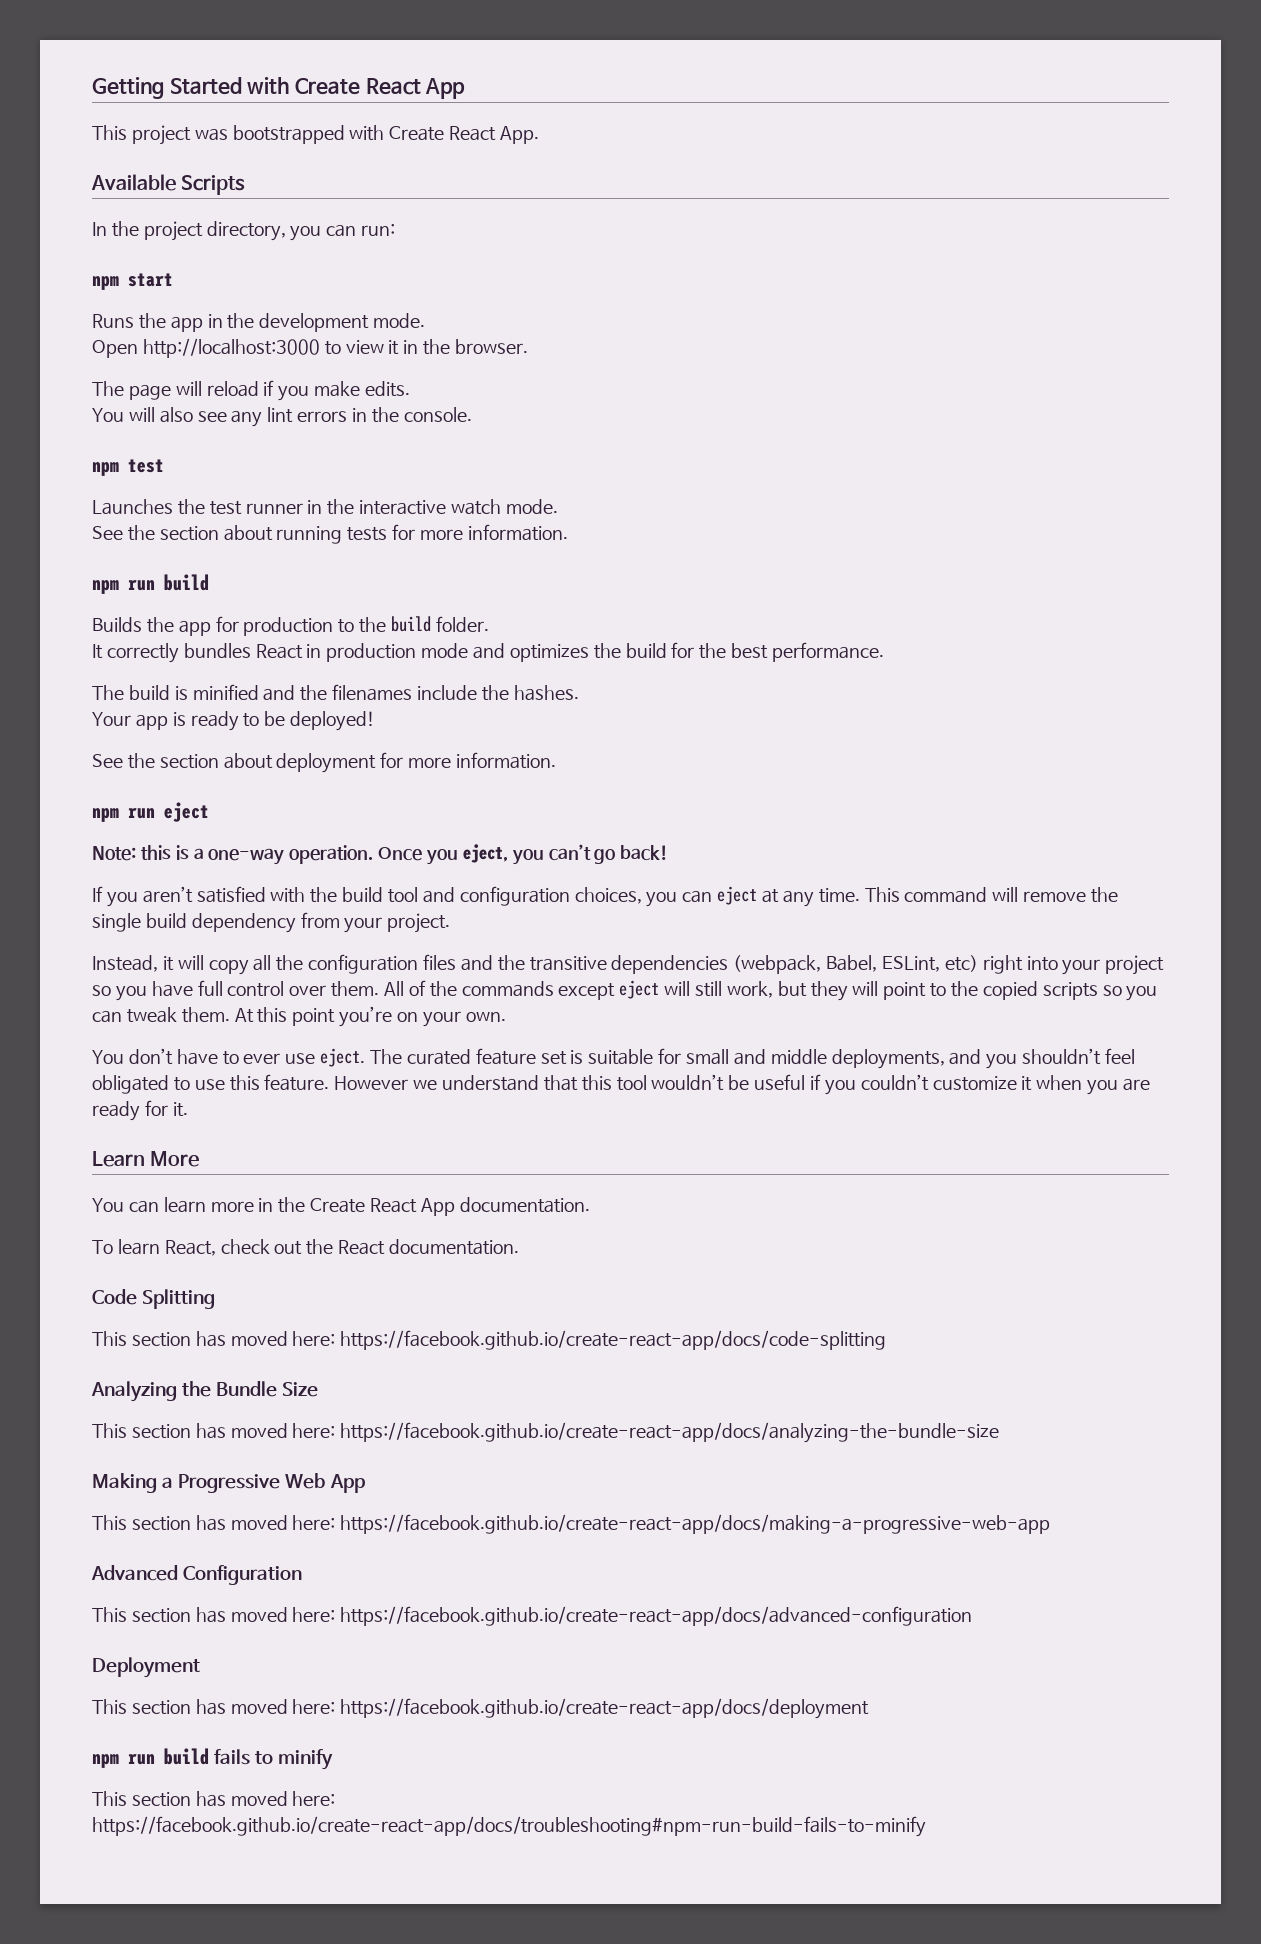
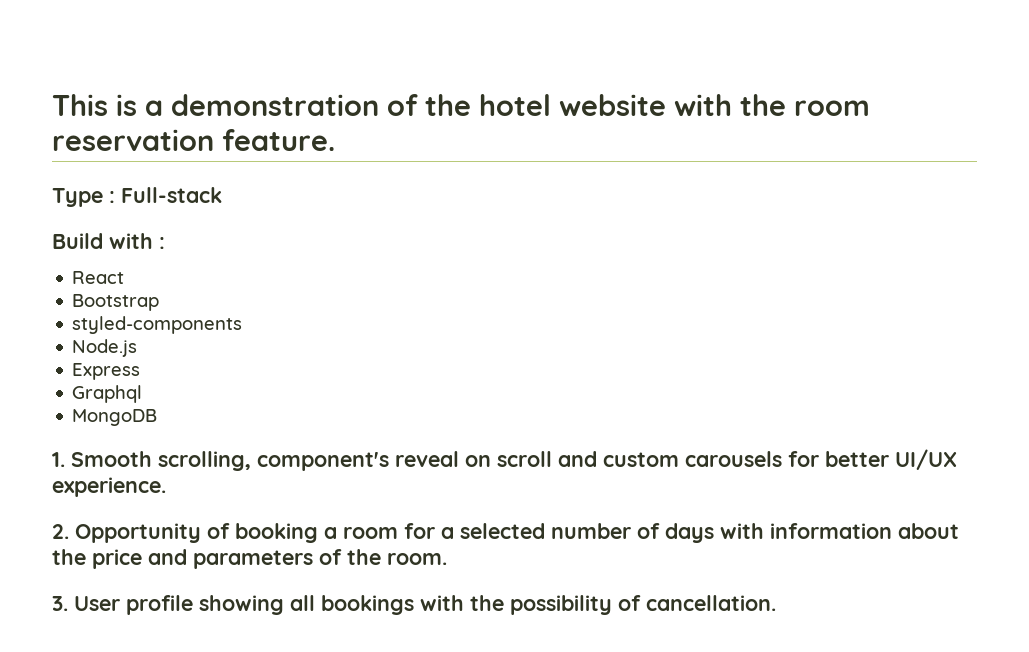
- Getting Started with Create React App
- This project was bootstrapped with Create React App.
- Available Scripts
- In the project directory, you can run:
- npm start
- Runs the app in the development mode.
- Open http://localhost:3000 to view it in the browser.
- The page will reload if you make edits.
- You will also see any lint errors in the console.
- npm test
- Launches the test runner in the interactive watch mode.
- See the section about running tests for more information.
- npm run build
- Builds the app for production to the build folder.
- It correctly bundles React in production mode and optimizes the build for the best performance.
- The build is minified and the filenames include the hashes.
- Your app is ready to be deployed!
- See the section about deployment for more information.
- npm run eject
- Note: this is a one-way operation. Once you eject, you can’t go back!
- If you aren’t satisfied with the build tool and configuration choices, you can eject at any time. This command will remove the single build dependency from your project.
- Instead, it will copy all the configuration files and the transitive dependencies (webpack, Babel, ESLint, etc) right into your project so you have full control over them. All of the commands except eject will still work, but they will point to the copied scripts so you can tweak them. At this point you’re on your own.
- You don’t have to ever use eject. The curated feature set is suitable for small and middle deployments, and you shouldn’t feel obligated to use this feature. However we understand that this tool wouldn’t be useful if you couldn’t customize it when you are ready for it.
- Learn More
- You can learn more in the Create React App documentation.
- To learn React, check out the React documentation.
- Code Splitting
- This section has moved here: https://facebook.github.io/create-react-app/docs/code-splitting
- Analyzing the Bundle Size
- This section has moved here: https://facebook.github.io/create-react-app/docs/analyzing-the-bundle-size
- Making a Progressive Web App
- This section has moved here: https://facebook.github.io/create-react-app/docs/making-a-progressive-web-app
- Advanced Configuration
- This section has moved here: https://facebook.github.io/create-react-app/docs/advanced-configuration
- Deployment
- This section has moved here: https://facebook.github.io/create-react-app/docs/deployment
- npm run build fails to minify
- This section has moved here: https://facebook.github.io/create-react-app/docs/troubleshooting#npm-run-build-fails-to-minify
+ This is a demonstration of the hotel website with the room reservation feature.
+ Type : Full-stack
+ Build with :
+ React
+ Bootstrap
+ styled-components
+ Node.js
+ Express
+ Graphql
+ MongoDB
+ 1. Smooth scrolling, component's reveal on scroll and custom carousels for better UI/UX experience.
+ 2. Opportunity of booking a room for a selected number of days with information about the price and parameters of the room.
+ 3. User profile showing all bookings with the possibility of cancellation.

